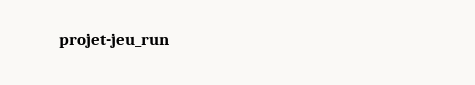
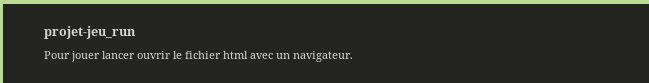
+ Pour jouer lancer ouvrir le fichier html avec un navigateur.

